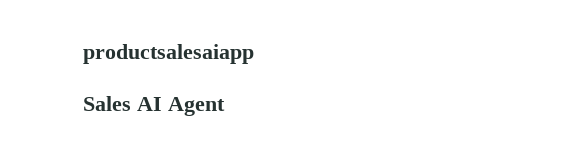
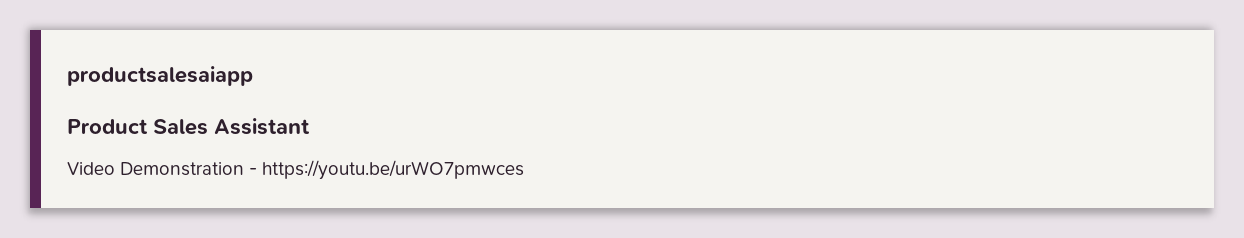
- Sales AI Agent
+ Product Sales Assistant
+ Video Demonstration - https://youtu.be/urWO7pmwces

